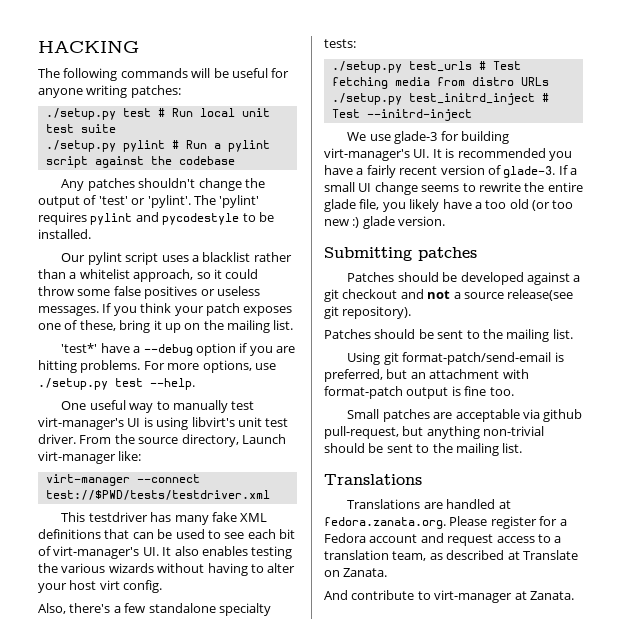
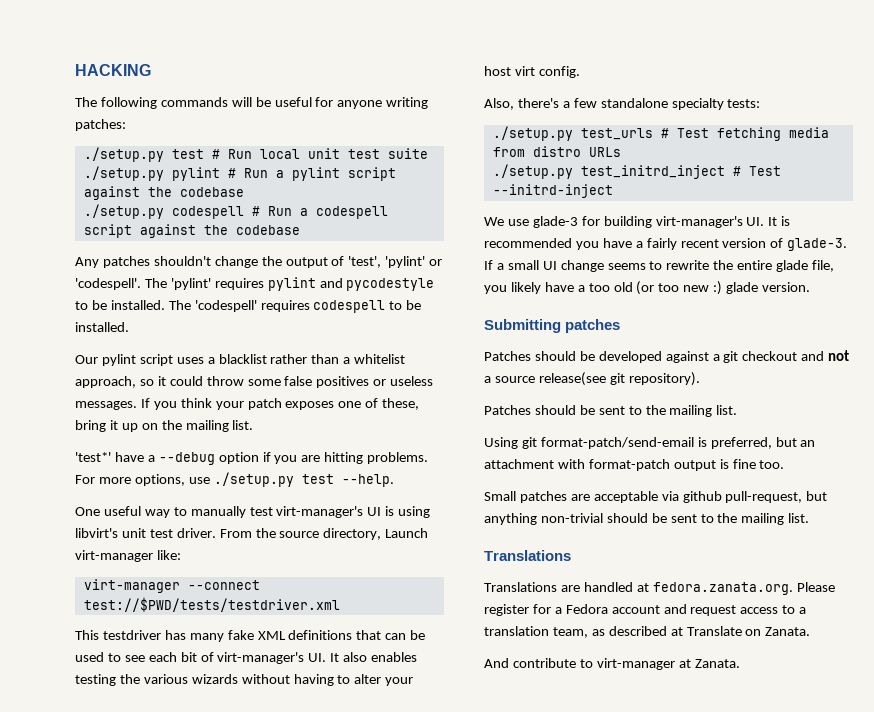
+ ./setup.py codespell # Run a codespell script against the codebase
- Any patches shouldn't change the output of 'test' or 'pylint'.
+ Any patches shouldn't change the output of 'test', 'pylint' or 'codespell'.
+ The 'codespell' requires codespell to be installed.

